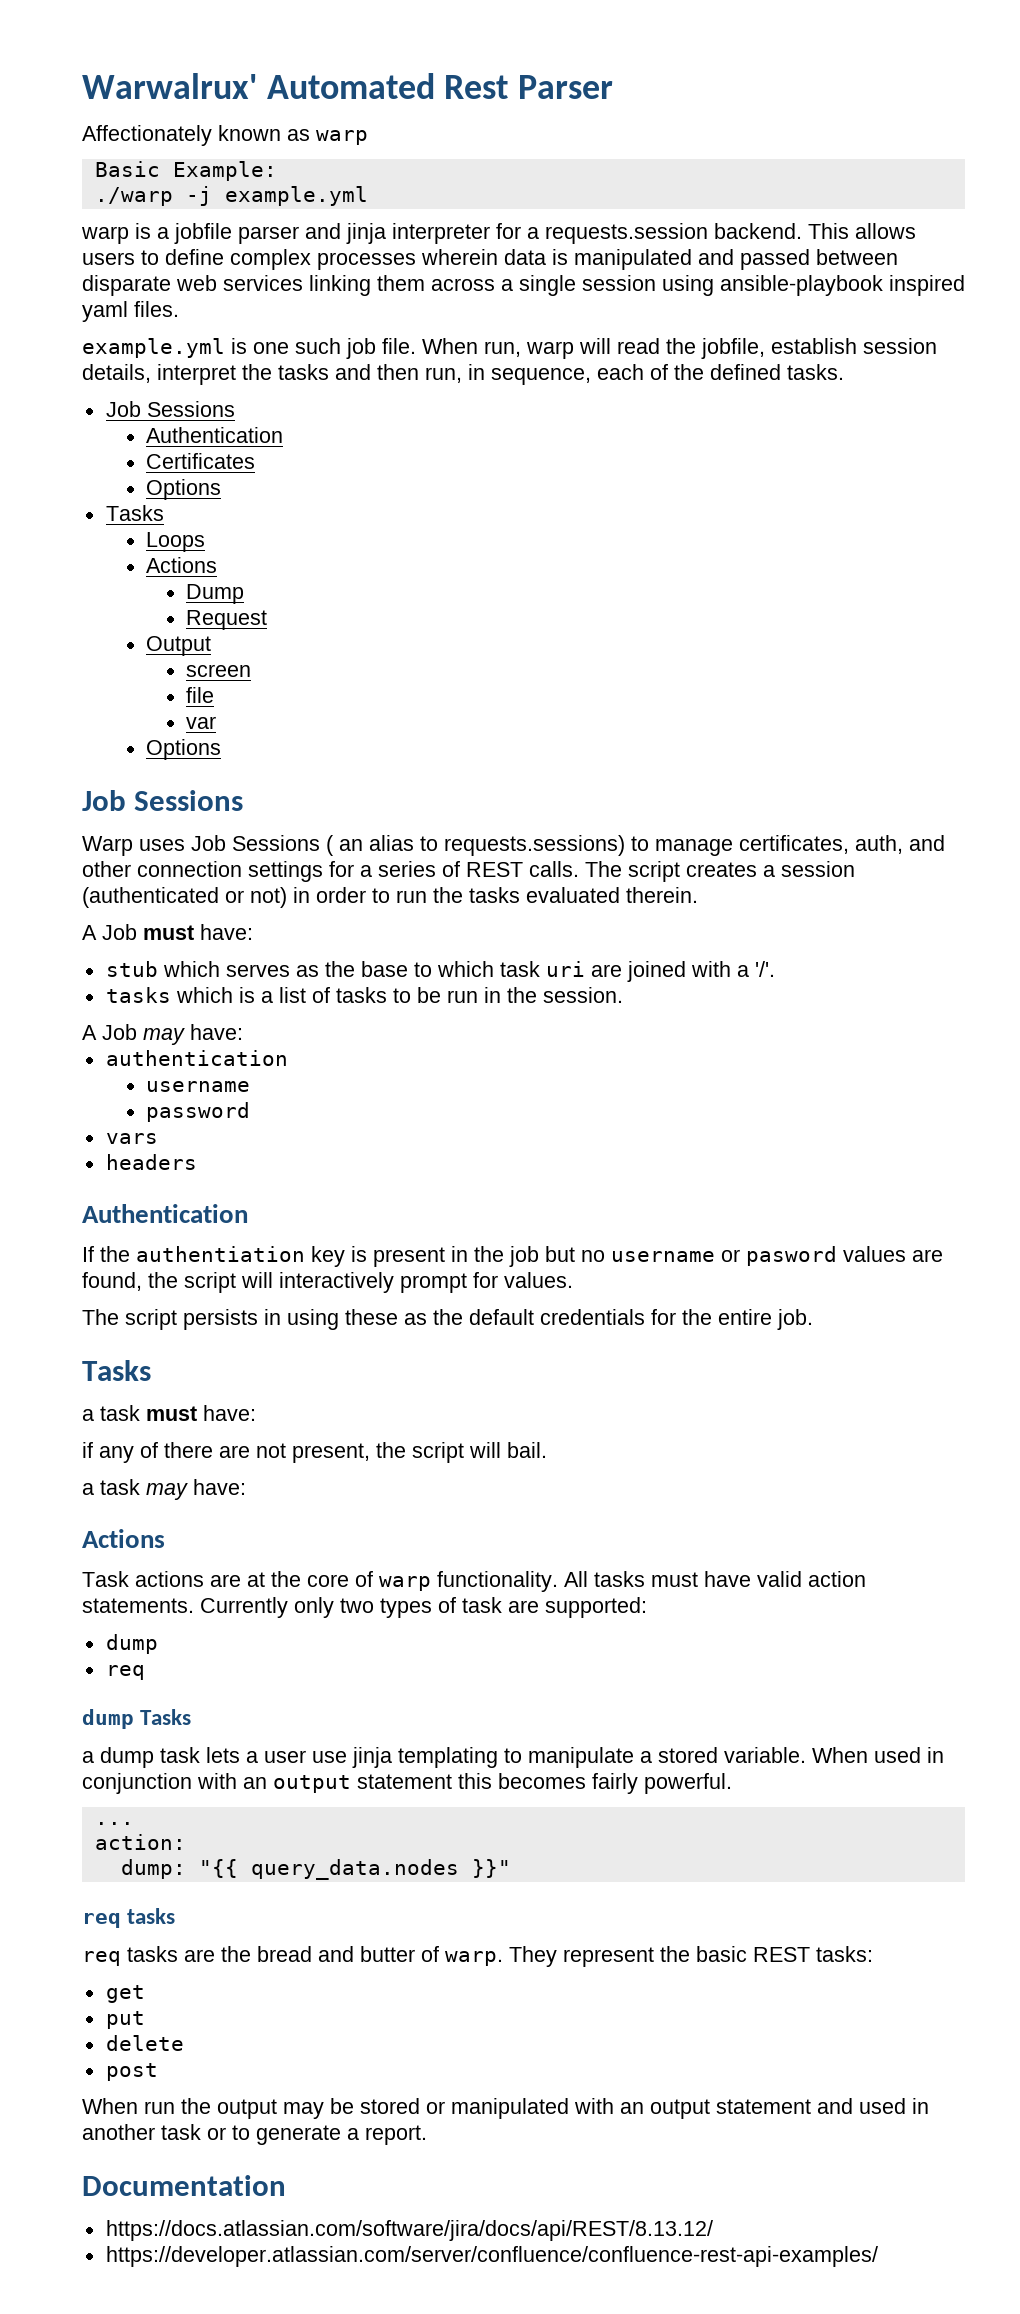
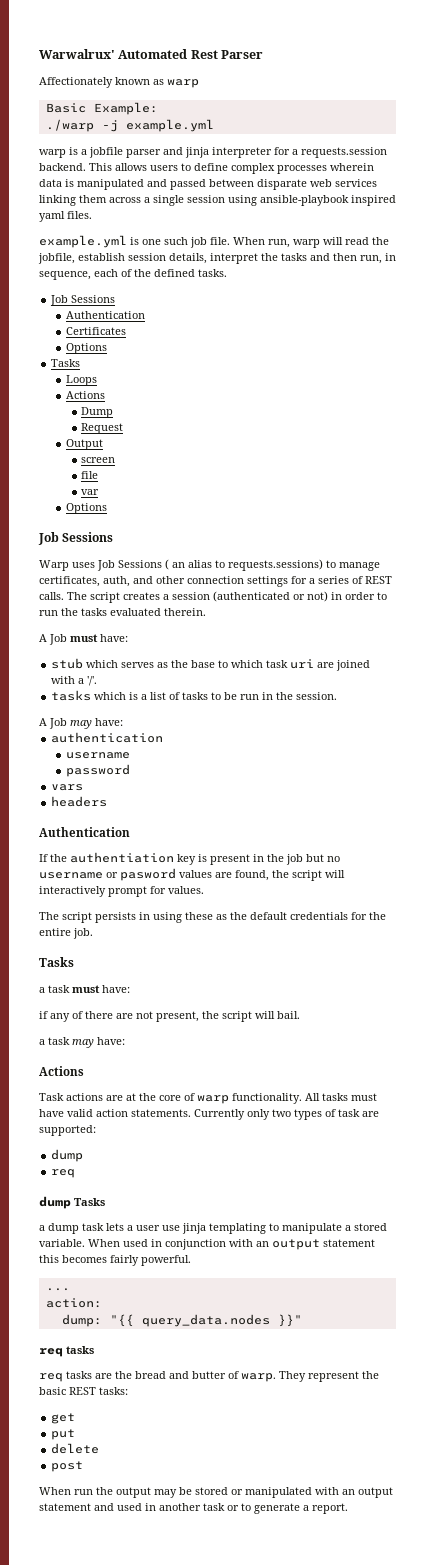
- Documentation
- https://docs.atlassian.com/software/jira/docs/api/REST/8.13.12/
- https://developer.atlassian.com/server/confluence/confluence-rest-api-examples/

